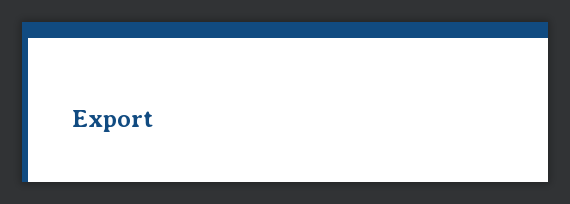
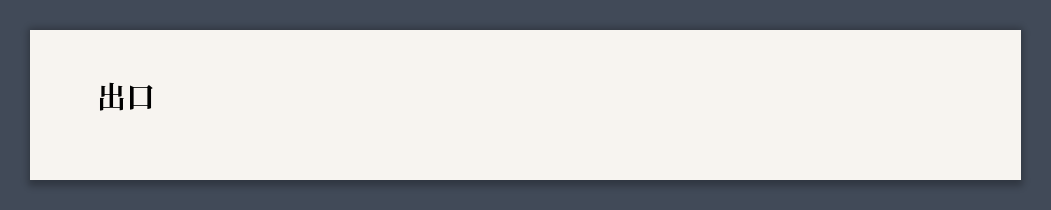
- Export
+ 出口

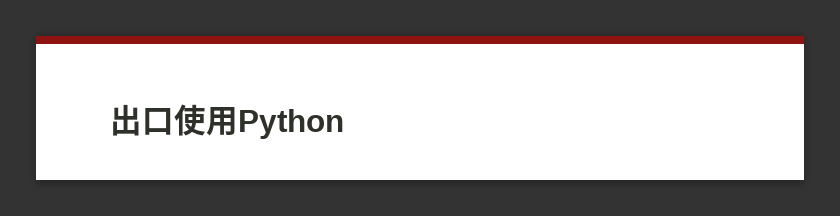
- 出口
+ 出口使用Python

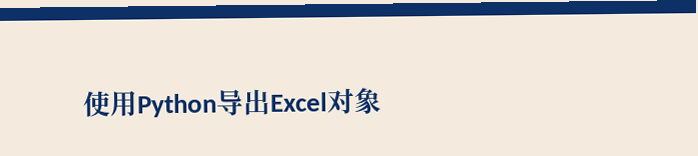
- 出口使用Python
+ 使用Python导出Excel对象

